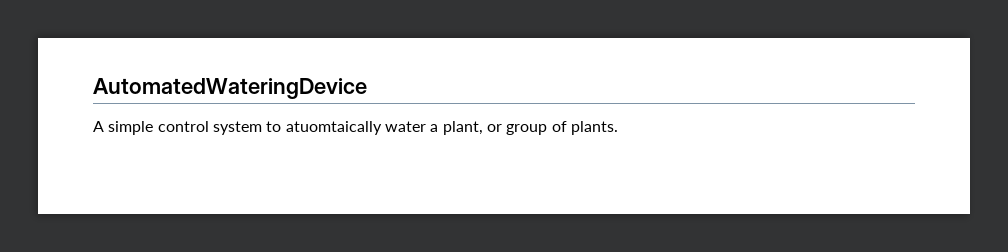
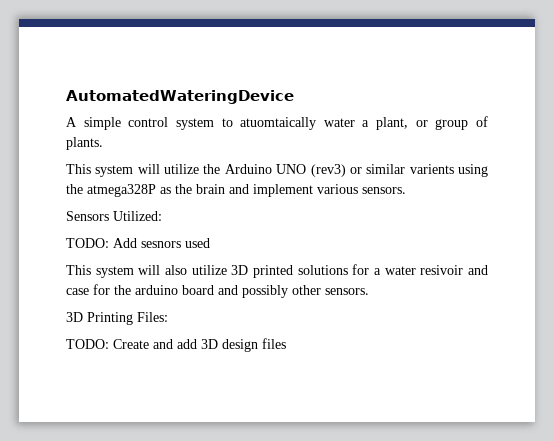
+ This system will utilize the Arduino UNO (rev3) or similar varients using the atmega328P as the brain and implement various sensors.
+ Sensors Utilized:
+ TODO: Add sesnors used
+ This system will also utilize 3D printed solutions for a water resivoir and case for the arduino board and possibly other sensors.
+ 3D Printing Files:
+ TODO: Create and add 3D design files

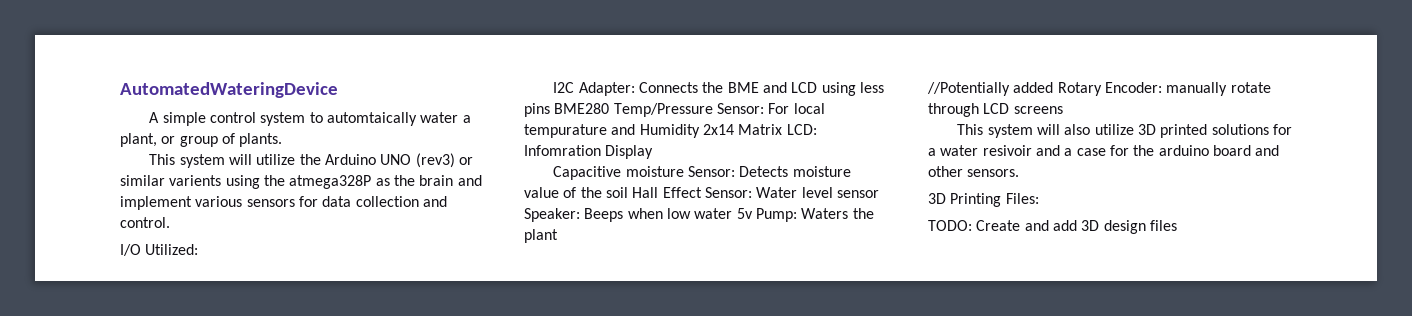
- A simple control system to atuomtaically water a plant, or group of plants.
+ A simple control system to automtaically water a plant, or group of plants.
- This system will utilize the Arduino UNO (rev3) or similar varients using the atmega328P as the brain and implement various sensors.
- Sensors Utilized:
- TODO: Add sesnors used
+ This system will utilize the Arduino UNO (rev3) or similar varients using the atmega328P as the brain and implement various sensors for data collection and control.
+ I/O Utilized:
+ I2C Adapter: Connects the BME and LCD using less pins BME280 Temp/Pressure Sensor: For local tempurature and Humidity 2x14 Matrix LCD: Infomration Display
+ Capacitive moisture Sensor: Detects moisture value of the soil Hall Effect Sensor: Water level sensor Speaker: Beeps when low water 5v Pump: Waters the plant
+ //Potentially added Rotary Encoder: manually rotate through LCD screens
- This system will also utilize 3D printed solutions for a water resivoir and case for the arduino board and possibly other sensors.
+ This system will also utilize 3D printed solutions for a water resivoir and a case for the arduino board and other sensors.

